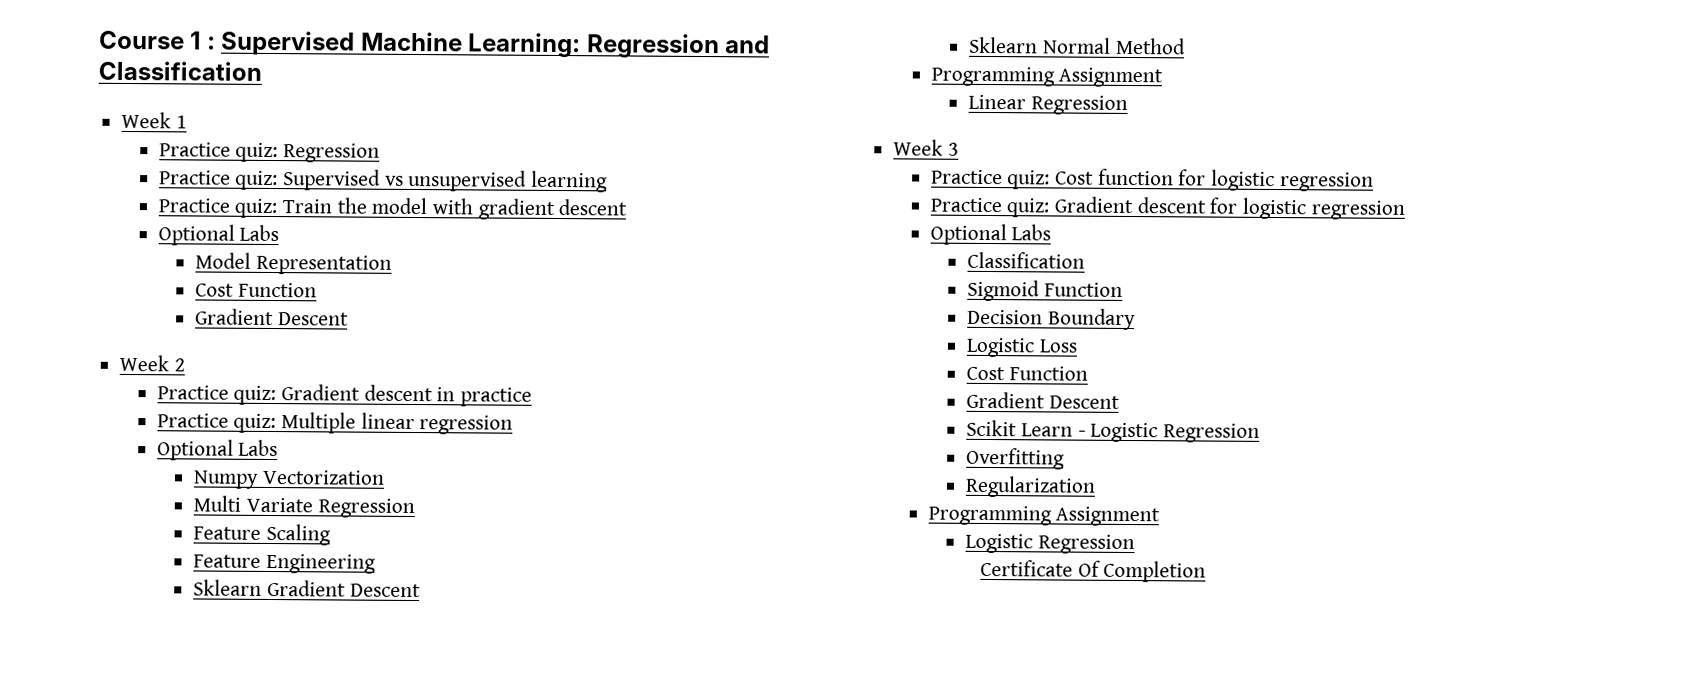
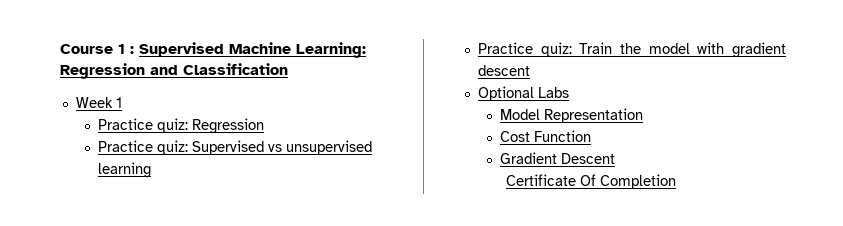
- Week 2
- Practice quiz: Gradient descent in practice
- Practice quiz: Multiple linear regression
- Optional Labs
- Numpy Vectorization
- Multi Variate Regression
- Feature Scaling
- Feature Engineering
- Sklearn Gradient Descent
- Sklearn Normal Method
- Programming Assignment
- Linear Regression
- Week 3
- Practice quiz: Cost function for logistic regression
- Practice quiz: Gradient descent for logistic regression
- Optional Labs
- Classification
- Sigmoid Function
- Decision Boundary
- Logistic Loss
- Cost Function
- Gradient Descent
- Scikit Learn - Logistic Regression
- Overfitting
- Regularization
- Programming Assignment
- Logistic Regression

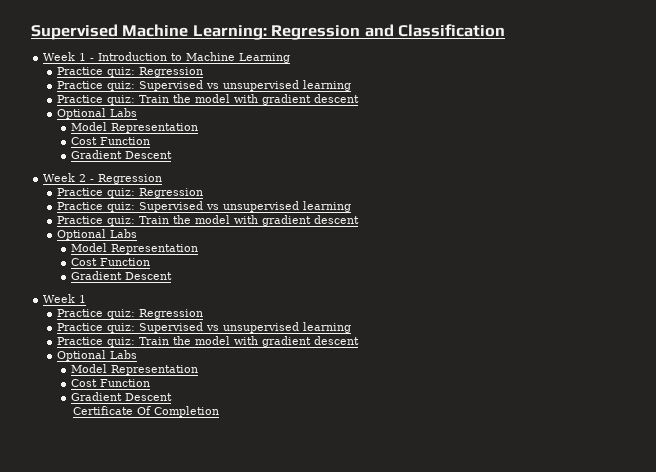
- Course 1 : Supervised Machine Learning: Regression and Classification
+ Supervised Machine Learning: Regression and Classification
+ Week 1 - Introduction to Machine Learning
+ Practice quiz: Regression
+ Practice quiz: Supervised vs unsupervised learning
+ Practice quiz: Train the model with gradient descent
+ Optional Labs
+ Model Representation
+ Cost Function
+ Gradient Descent
+ Week 2 - Regression
+ Practice quiz: Regression
+ Practice quiz: Supervised vs unsupervised learning
+ Practice quiz: Train the model with gradient descent
+ Optional Labs
+ Model Representation
+ Cost Function
+ Gradient Descent

